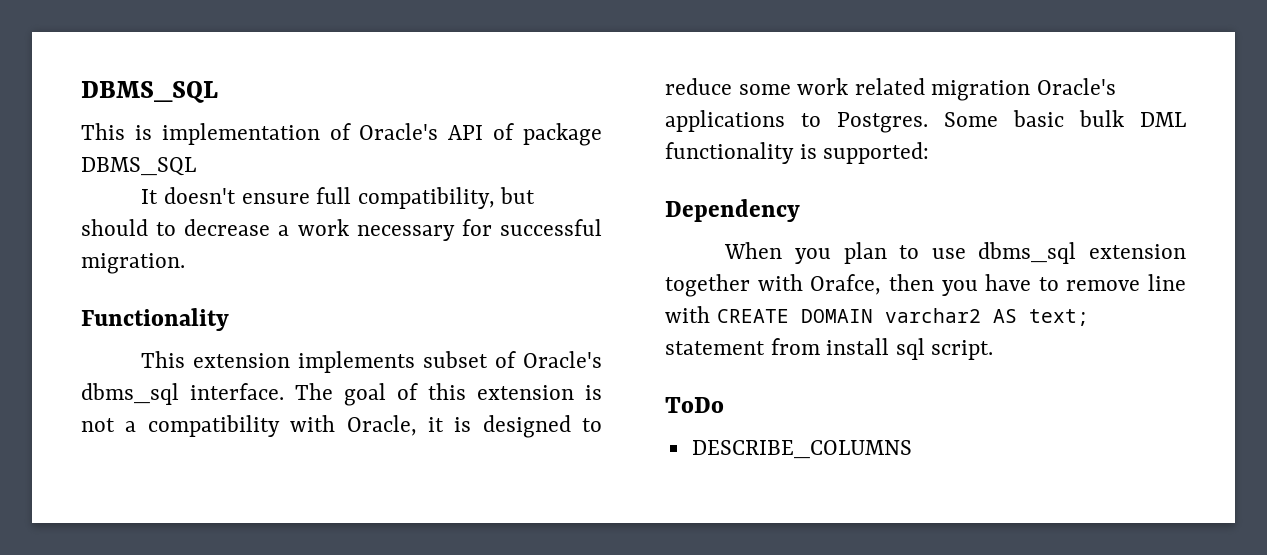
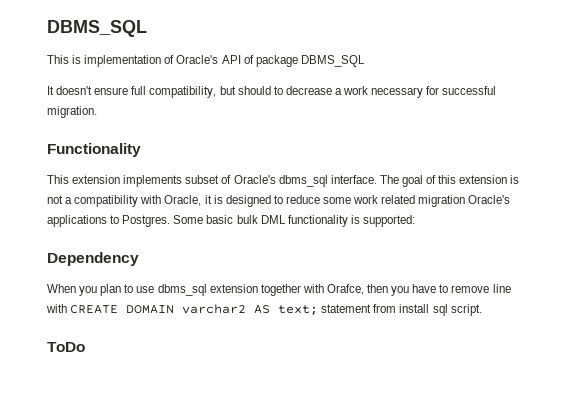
- DESCRIBE_COLUMNS

